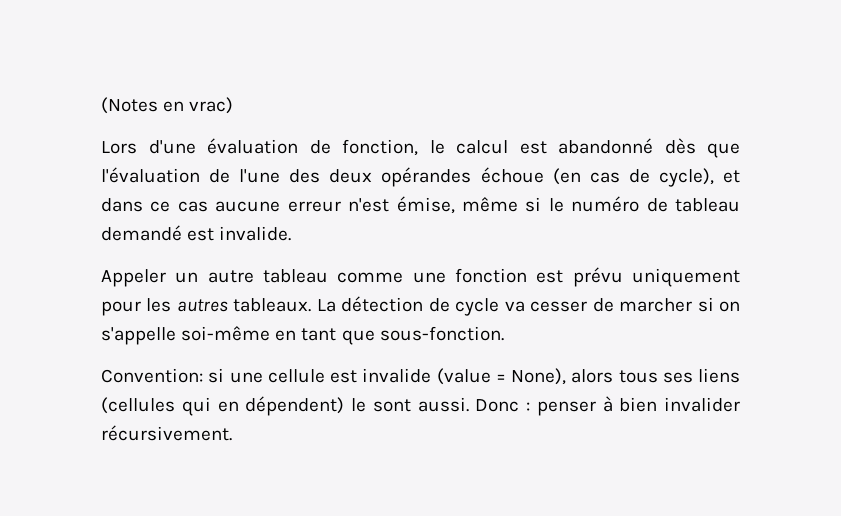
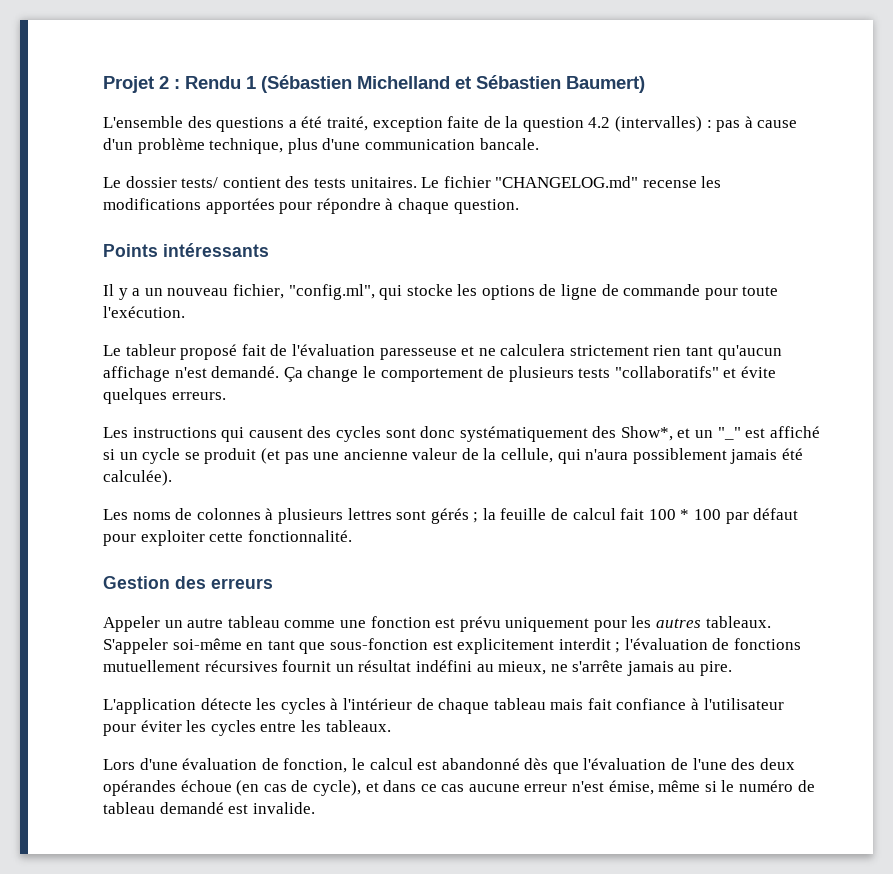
- (Notes en vrac)
+ Projet 2 : Rendu 1 (Sébastien Michelland et Sébastien Baumert)
+ L'ensemble des questions a été traité, exception faite de la question 4.2 (intervalles) : pas à cause d'un problème technique, plus d'une communication bancale.
+ Le dossier tests/ contient des tests unitaires. Le fichier "CHANGELOG.md" recense les modifications apportées pour répondre à chaque question.
+ Points intéressants
+ Il y a un nouveau fichier, "config.ml", qui stocke les options de ligne de commande pour toute l'exécution.
+ Le tableur proposé fait de l'évaluation paresseuse et ne calculera strictement rien tant qu'aucun affichage n'est demandé. Ça change le comportement de plusieurs tests "collaboratifs" et évite quelques erreurs.
+ Les instructions qui causent des cycles sont donc systématiquement des Show*, et un "_" est affiché si un cycle se produit (et pas une ancienne valeur de la cellule, qui n'aura possiblement jamais été calculée).
+ Les noms de colonnes à plusieurs lettres sont gérés ; la feuille de calcul fait 100 * 100 par défaut pour exploiter cette fonctionnalité.
+ Gestion des erreurs
+ Appeler un autre tableau comme une fonction est prévu uniquement pour les autres tableaux. S'appeler soi-même en tant que sous-fonction est explicitement interdit ; l'évaluation de fonctions mutuellement récursives fournit un résultat indéfini au mieux, ne s'arrête jamais au pire.
+ L'application détecte les cycles à l'intérieur de chaque tableau mais fait confiance à l'utilisateur pour éviter les cycles entre les tableaux.
- Appeler un autre tableau comme une fonction est prévu uniquement pour les autres tableaux. La détection de cycle va cesser de marcher si on s'appelle soi-même en tant que sous-fonction.
- Convention: si une cellule est invalide (value = None), alors tous ses liens (cellules qui en dépendent) le sont aussi. Donc : penser à bien invalider récursivement.

